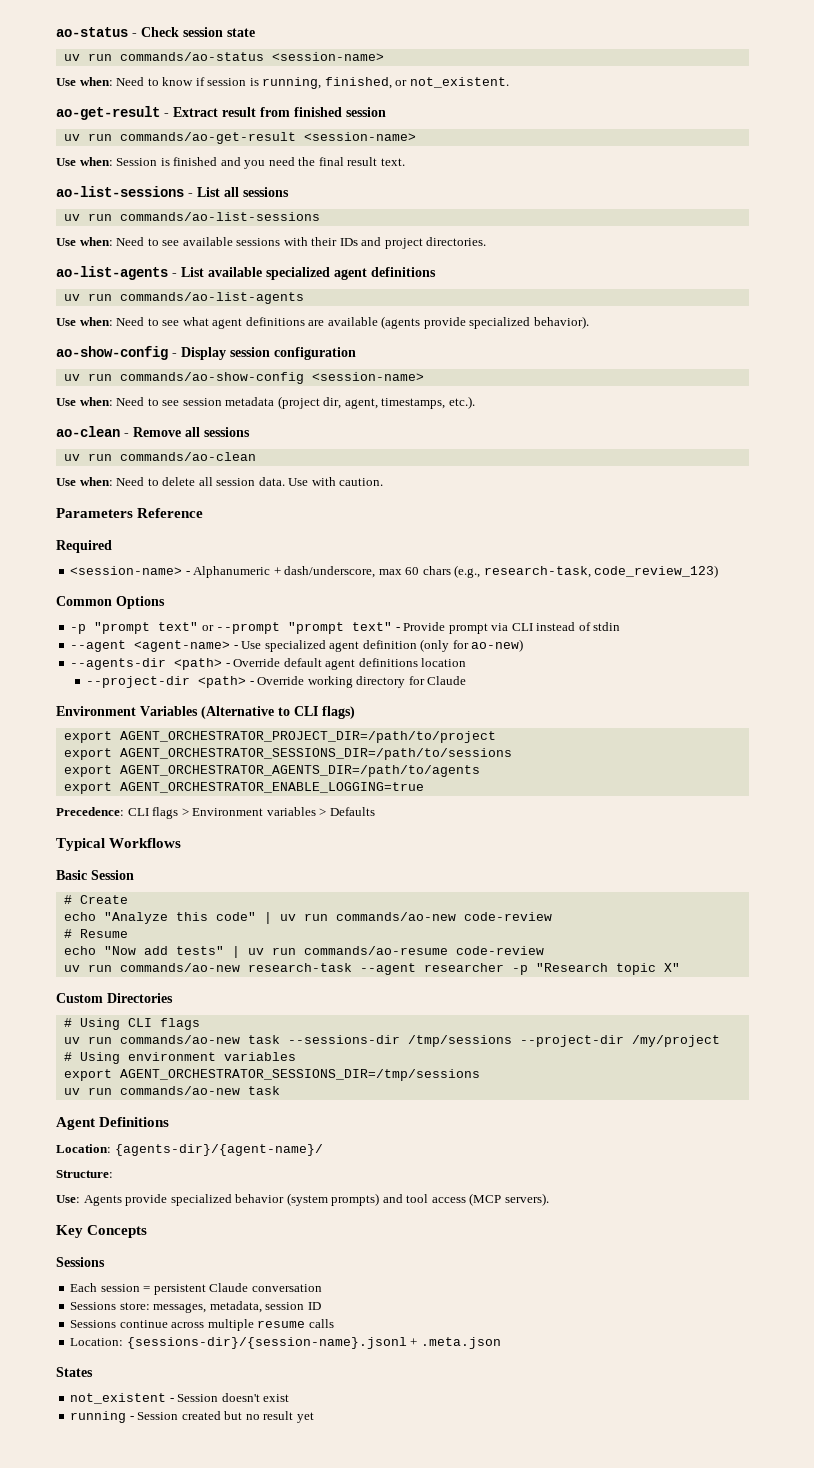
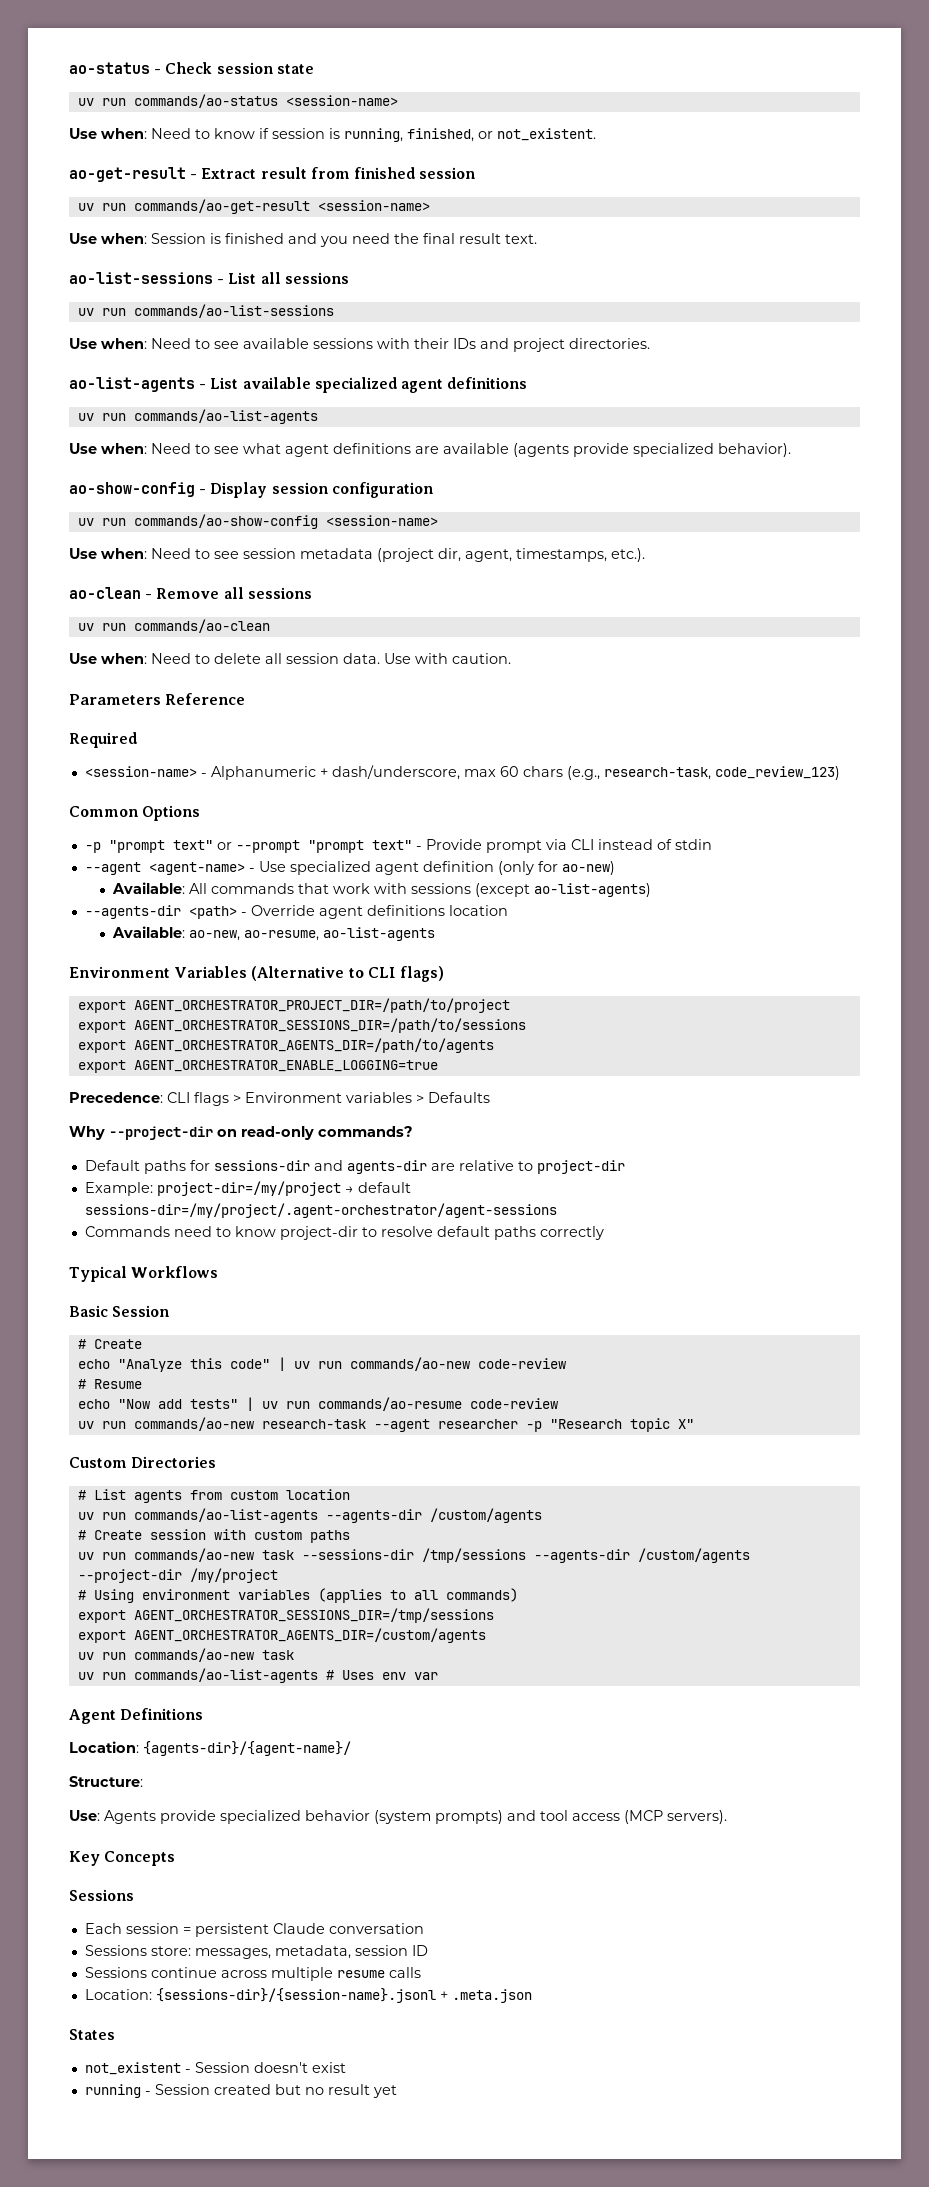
+ Available: All commands that work with sessions (except ao-list-agents)
- --agents-dir <path> - Override default agent definitions location
+ --agents-dir <path> - Override agent definitions location
- --project-dir <path> - Override working directory for Claude
+ Available: ao-new, ao-resume, ao-list-agents
+ Why --project-dir on read-only commands?
+ Default paths for sessions-dir and agents-dir are relative to project-dir
+ Example: project-dir=/my/project → default sessions-dir=/my/project/.agent-orchestrator/agent-sessions
+ Commands need to know project-dir to resolve default paths correctly
- # Using CLI flags
+ # List agents from custom location
+ uv run commands/ao-list-agents --agents-dir /custom/agents
+ # Create session with custom paths
- uv run commands/ao-new task --sessions-dir /tmp/sessions --project-dir /my/project
+ uv run commands/ao-new task --sessions-dir /tmp/sessions --agents-dir /custom/agents --project-dir /my/project
- # Using environment variables
+ # Using environment variables (applies to all commands)
  export AGENT_ORCHESTRATOR_SESSIONS_DIR=/tmp/sessions
+ export AGENT_ORCHESTRATOR_AGENTS_DIR=/custom/agents
  uv run commands/ao-new task
+ uv run commands/ao-list-agents # Uses env var

